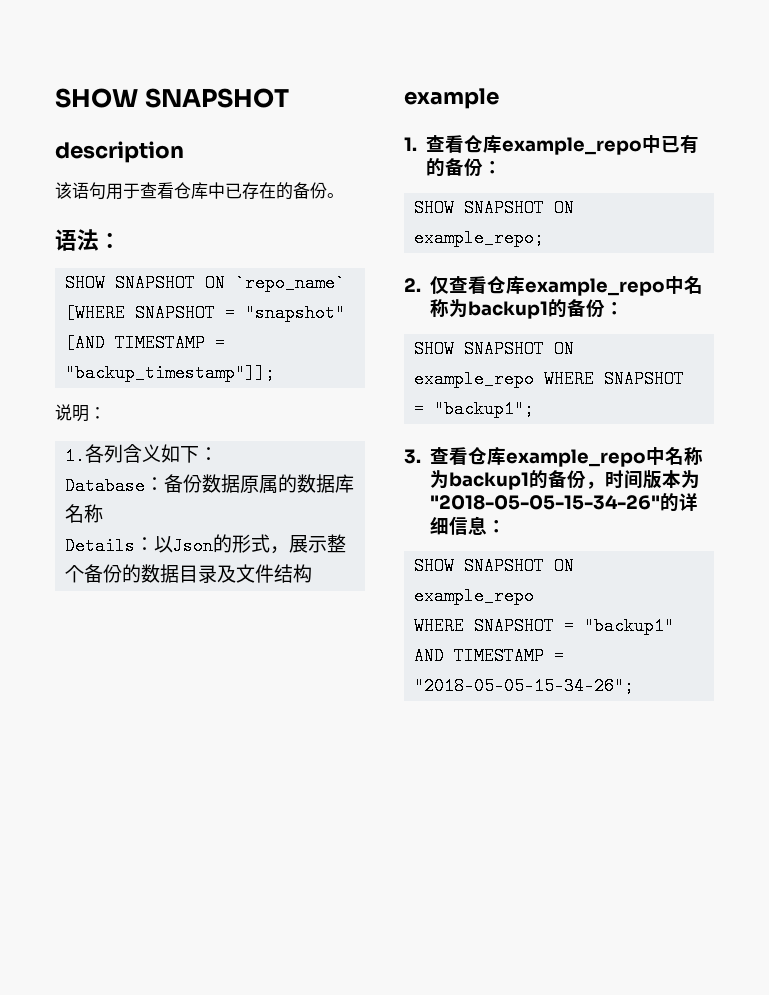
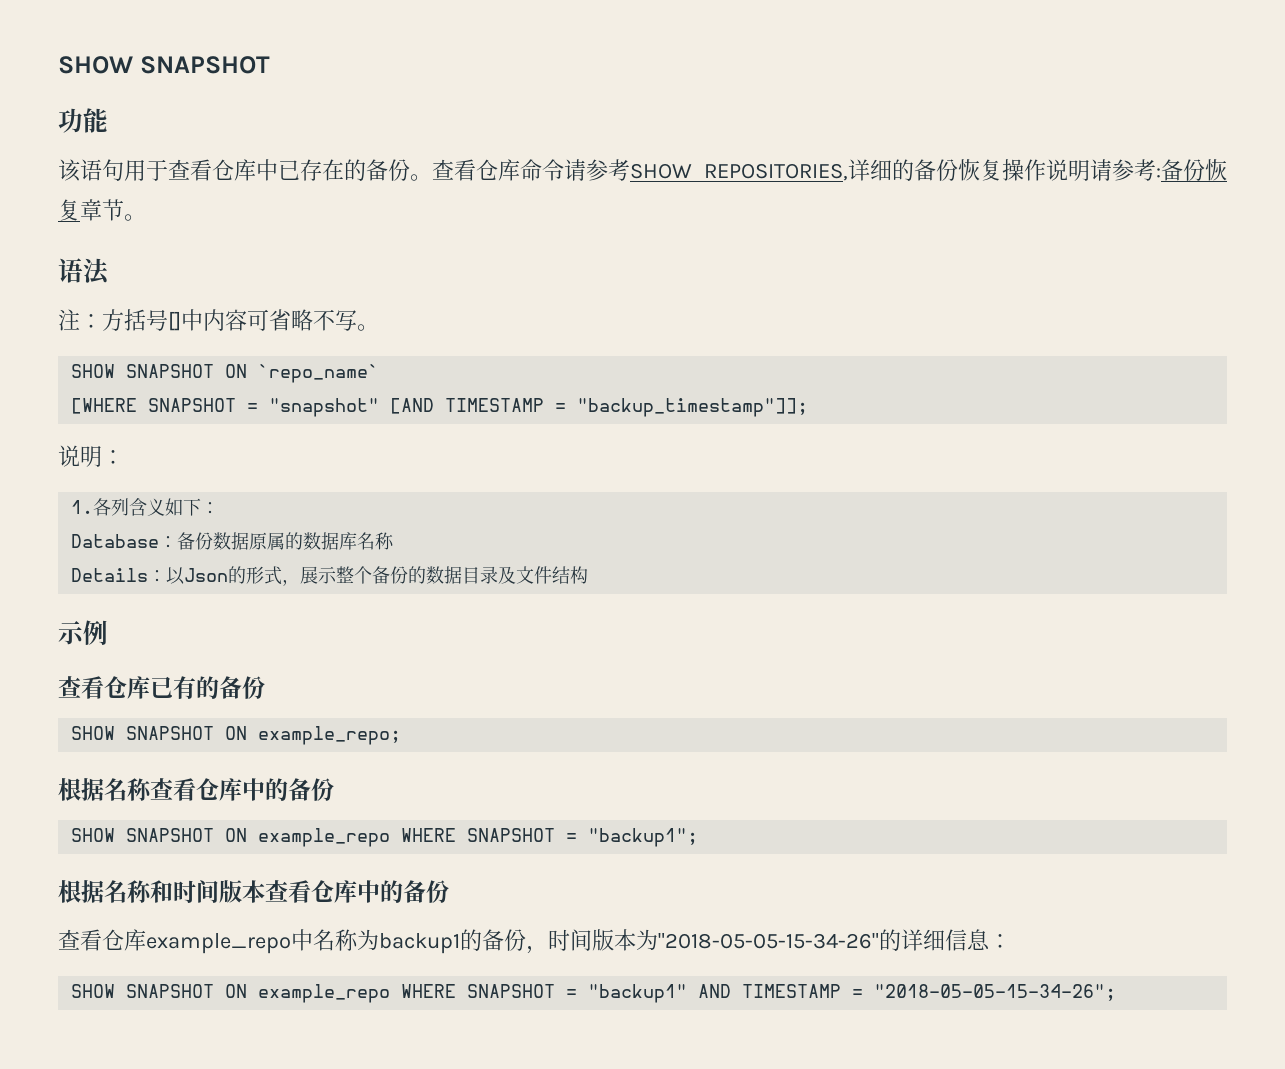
- description
+ 功能
+ 查看仓库命令请参考SHOW REPOSITORIES,详细的备份恢复操作说明请参考:备份恢复章节。
- 语法：
+ 语法
+ 注：方括号[]中内容可省略不写。
- example
- 1.查看仓库example_repo中已有的备份：
+ 示例
+ 查看仓库已有的备份
- 2.仅查看仓库example_repo中名称为backup1的备份：
+ 根据名称查看仓库中的备份
- 3.查看仓库example_repo中名称为backup1的备份，时间版本为"2018-05-05-15-34-26"的详细信息：
- SHOW SNAPSHOT ON example_repo
- WHERE SNAPSHOT = "backup1" AND TIMESTAMP = "2018-05-05-15-34-26";
+ 根据名称和时间版本查看仓库中的备份
+ 查看仓库example_repo中名称为backup1的备份，时间版本为"2018-05-05-15-34-26"的详细信息：
+ SHOW SNAPSHOT ON example_repo WHERE SNAPSHOT = "backup1" AND TIMESTAMP = "2018-05-05-15-34-26";

